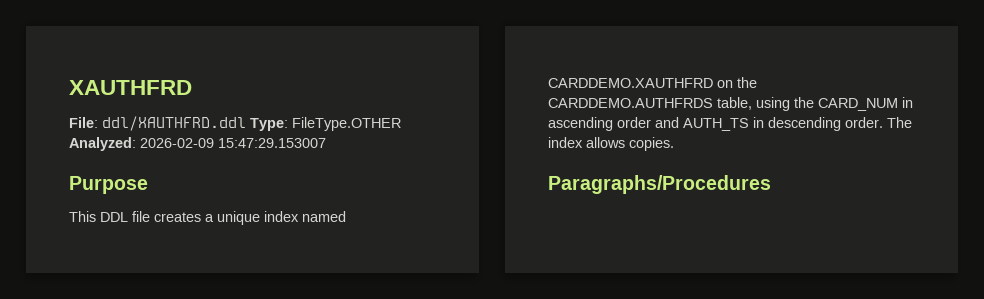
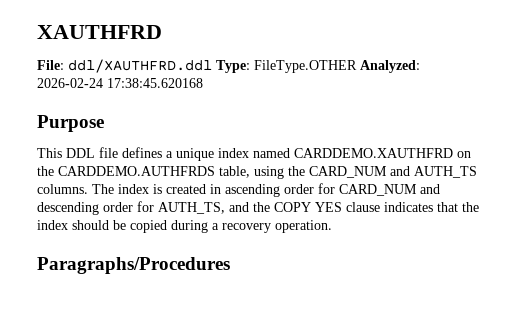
- File: ddl/XAUTHFRD.ddl Type: FileType.OTHER Analyzed: 2026-02-09 15:47:29.153007
+ File: ddl/XAUTHFRD.ddl Type: FileType.OTHER Analyzed: 2026-02-24 17:38:45.620168
- This DDL file creates a unique index named CARDDEMO.XAUTHFRD on the CARDDEMO.AUTHFRDS table, using the CARD_NUM in ascending order and AUTH_TS in descending order. The index allows copies.
+ This DDL file defines a unique index named CARDDEMO.XAUTHFRD on the CARDDEMO.AUTHFRDS table, using the CARD_NUM and AUTH_TS columns. The index is created in ascending order for CARD_NUM and descending order for AUTH_TS, and the COPY YES clause indicates that the index should be copied during a recovery operation.

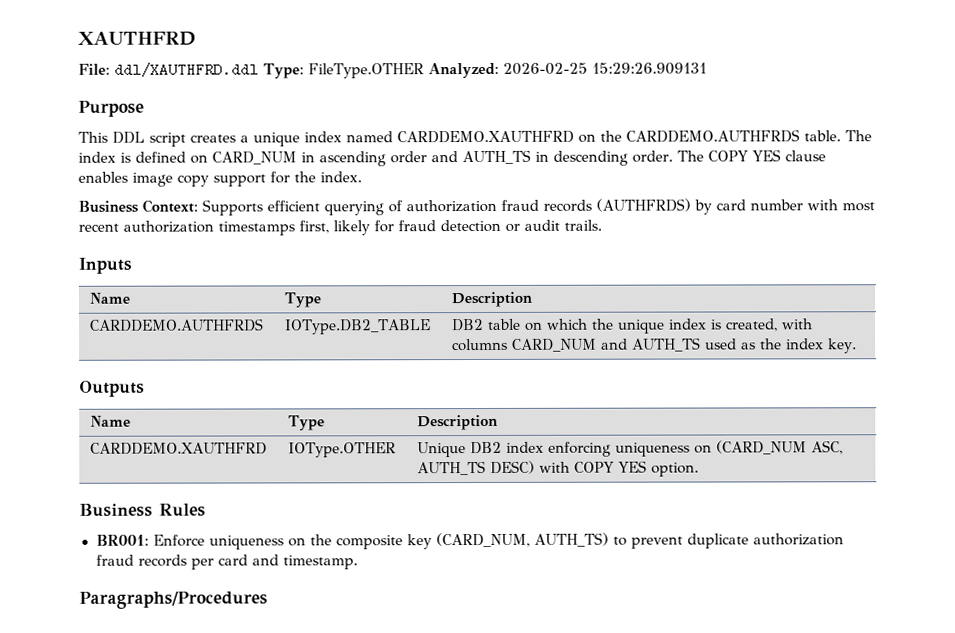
- File: ddl/XAUTHFRD.ddl Type: FileType.OTHER Analyzed: 2026-02-24 17:38:45.620168
+ File: ddl/XAUTHFRD.ddl Type: FileType.OTHER Analyzed: 2026-02-25 15:29:26.909131
- This DDL file defines a unique index named CARDDEMO.XAUTHFRD on the CARDDEMO.AUTHFRDS table, using the CARD_NUM and AUTH_TS columns. The index is created in ascending order for CARD_NUM and descending order for AUTH_TS, and the COPY YES clause indicates that the index should be copied during a recovery operation.
+ This DDL script creates a unique index named CARDDEMO.XAUTHFRD on the CARDDEMO.AUTHFRDS table. The index is defined on CARD_NUM in ascending order and AUTH_TS in descending order. The COPY YES clause enables image copy support for the index.
+ Business Context: Supports efficient querying of authorization fraud records (AUTHFRDS) by card number with most recent authorization timestamps first, likely for fraud detection or audit trails.
+ Inputs
+ Name | Type | Description
+ CARDDEMO.AUTHFRDS | IOType.DB2_TABLE | DB2 table on which the unique index is created, with columns CARD_NUM and AUTH_TS used as the index key.
+ Outputs
+ Name | Type | Description
+ CARDDEMO.XAUTHFRD | IOType.OTHER | Unique DB2 index enforcing uniqueness on (CARD_NUM ASC, AUTH_TS DESC) with COPY YES option.
+ Business Rules
+ BR001: Enforce uniqueness on the composite key (CARD_NUM, AUTH_TS) to prevent duplicate authorization fraud records per card and timestamp.

